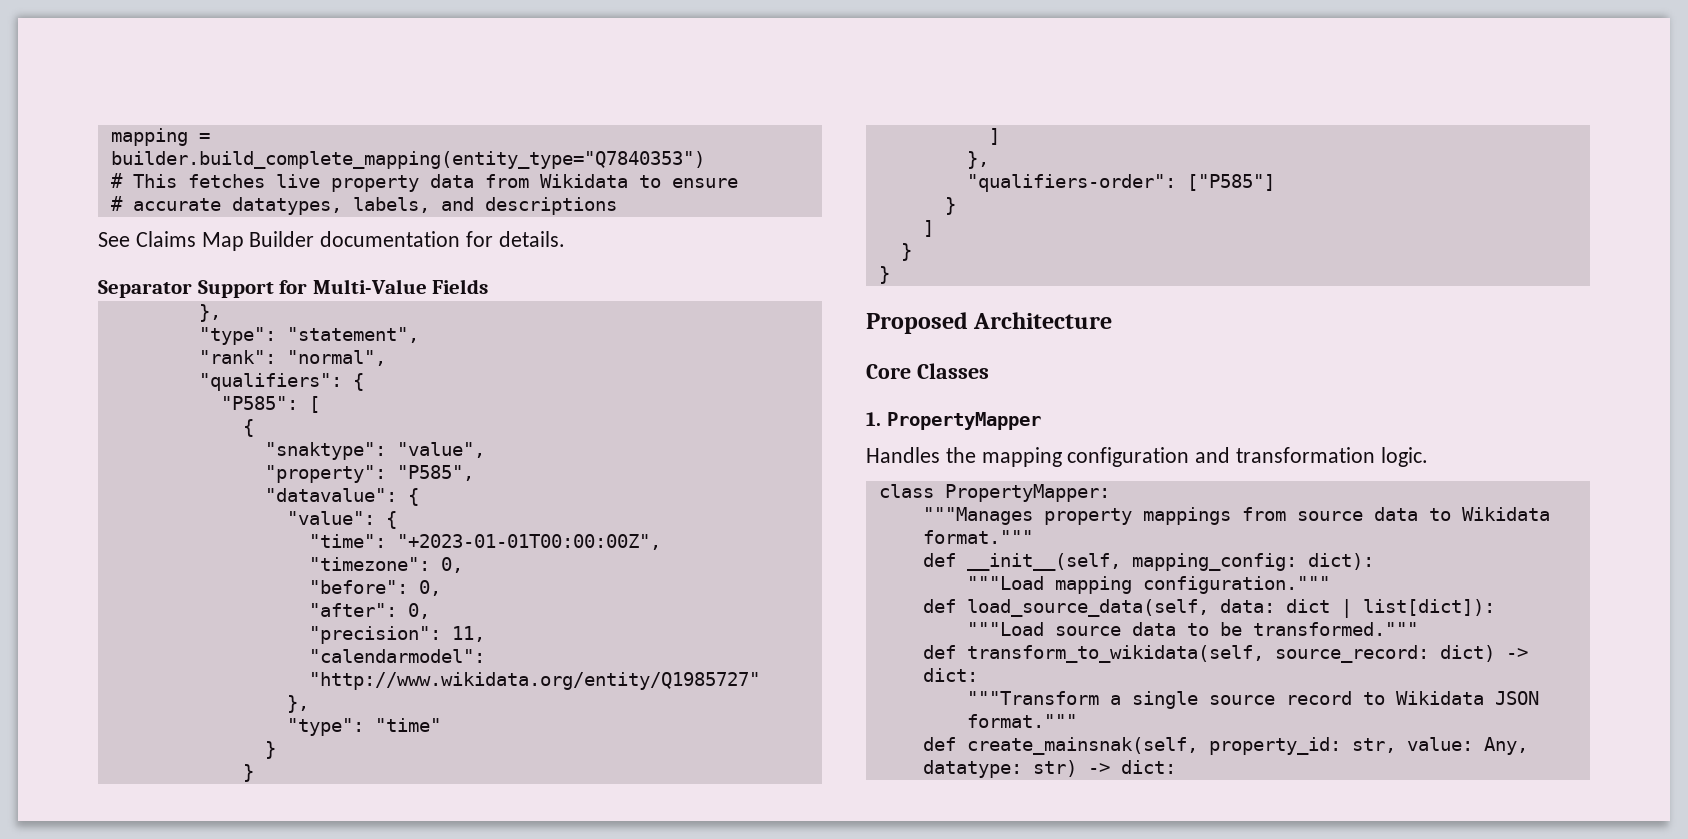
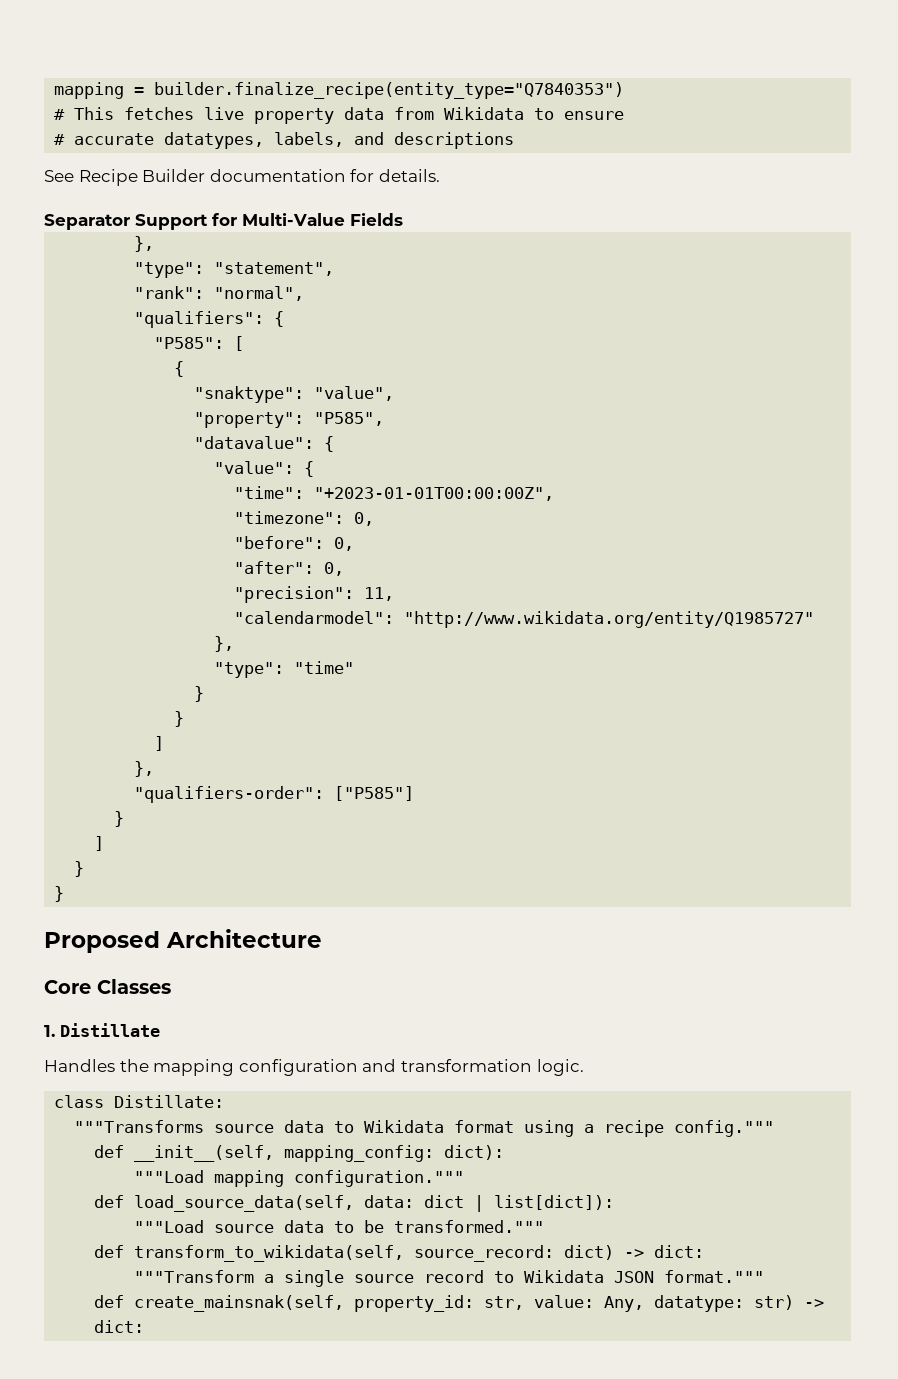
- mapping = builder.build_complete_mapping(entity_type="Q7840353")
+ mapping = builder.finalize_recipe(entity_type="Q7840353")
- See Claims Map Builder documentation for details.
+ See Recipe Builder documentation for details.
- 1. PropertyMapper
+ 1. Distillate
- class PropertyMapper:
- """Manages property mappings from source data to Wikidata format."""
+ class Distillate:
+ """Transforms source data to Wikidata format using a recipe config."""

